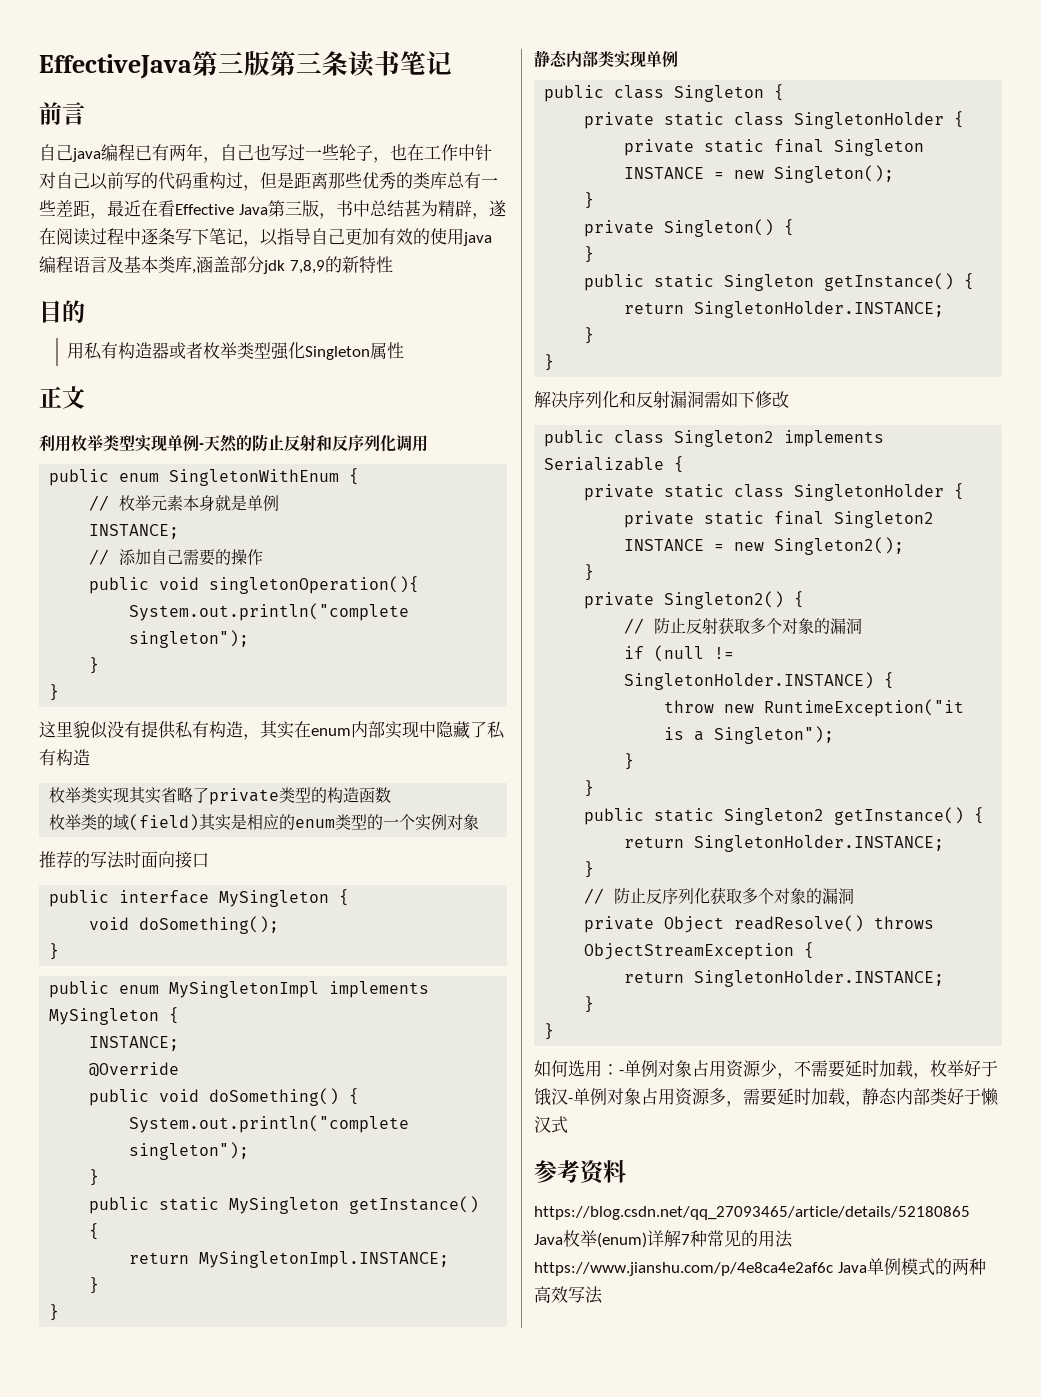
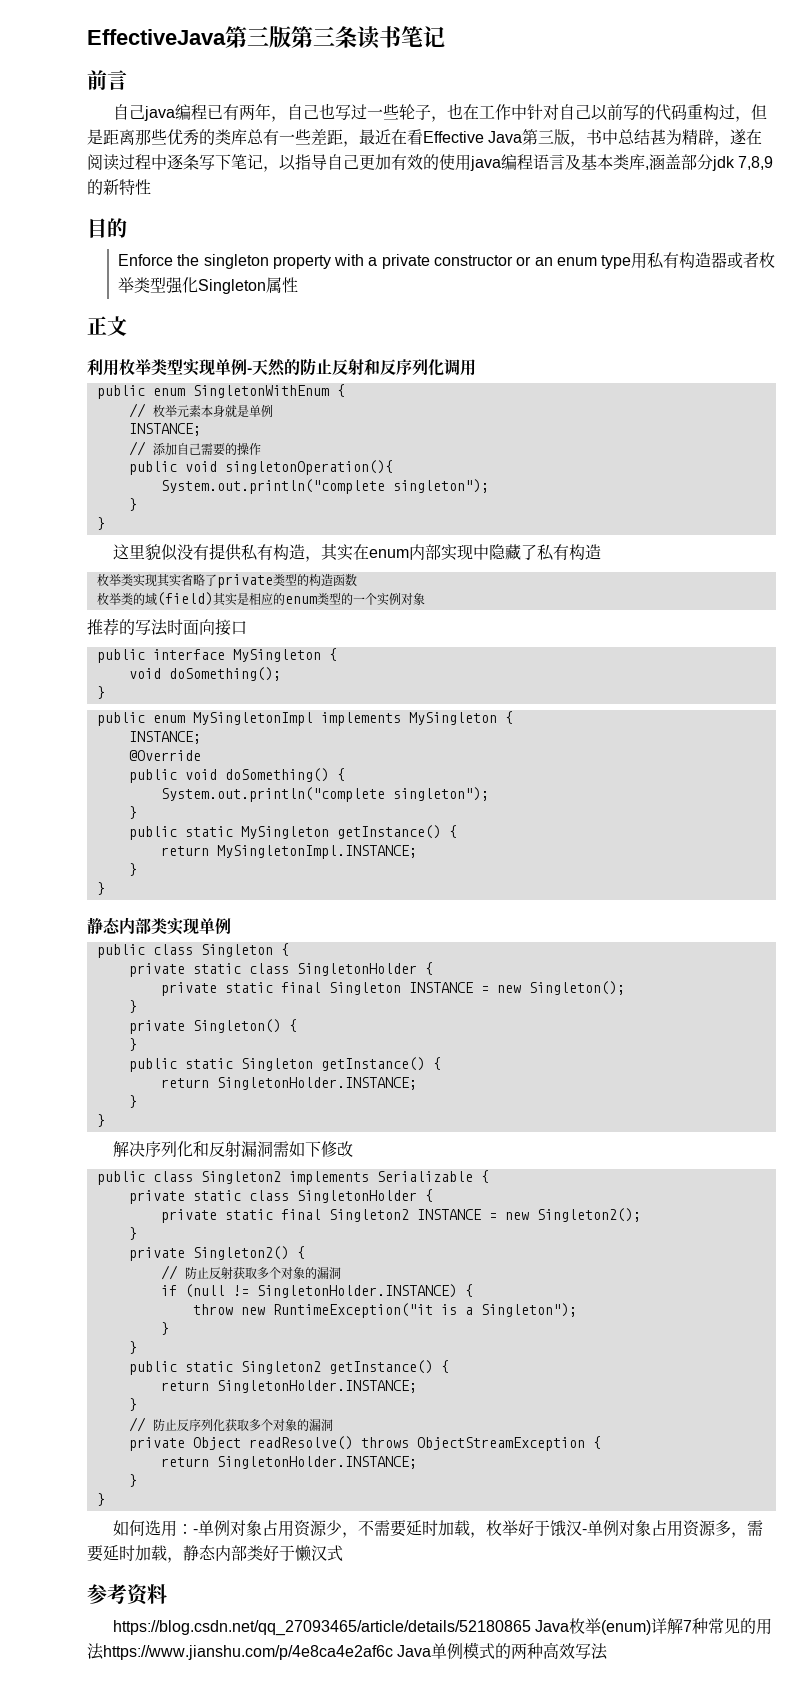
- 用私有构造器或者枚举类型强化Singleton属性
+ Enforce the singleton property with a private constructor or an enum type用私有构造器或者枚举类型强化Singleton属性

